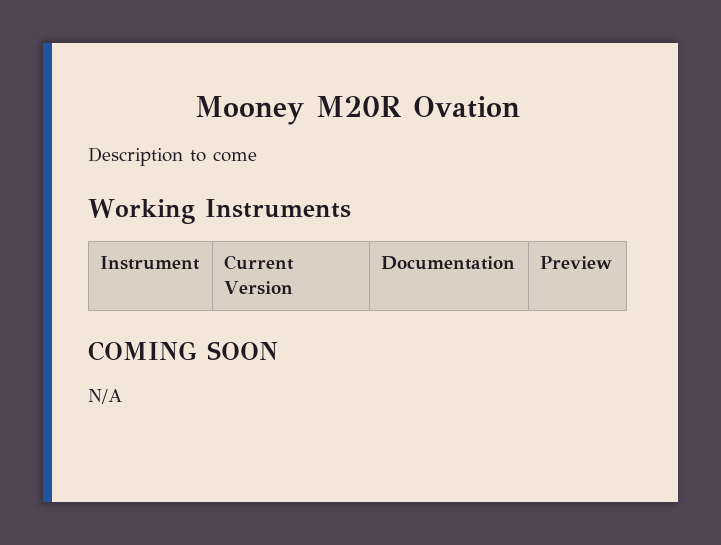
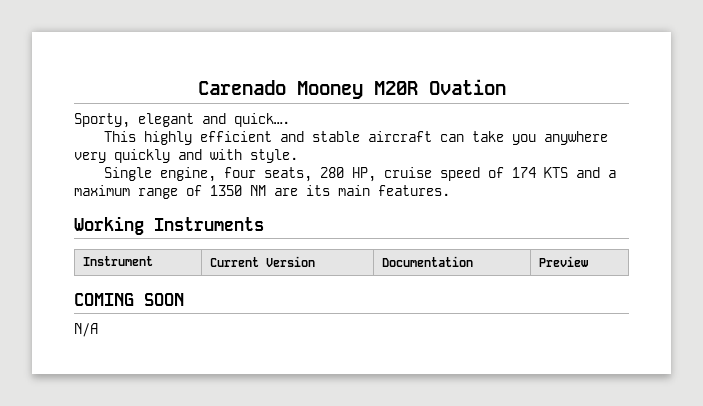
- Mooney M20R Ovation
+ Carenado Mooney M20R Ovation
- Description to come
+ Sporty, elegant and quick….
+ This highly efficient and stable aircraft can take you anywhere very quickly and with style.
+ Single engine, four seats, 280 HP, cruise speed of 174 KTS and a maximum range of 1350 NM are its main features.

